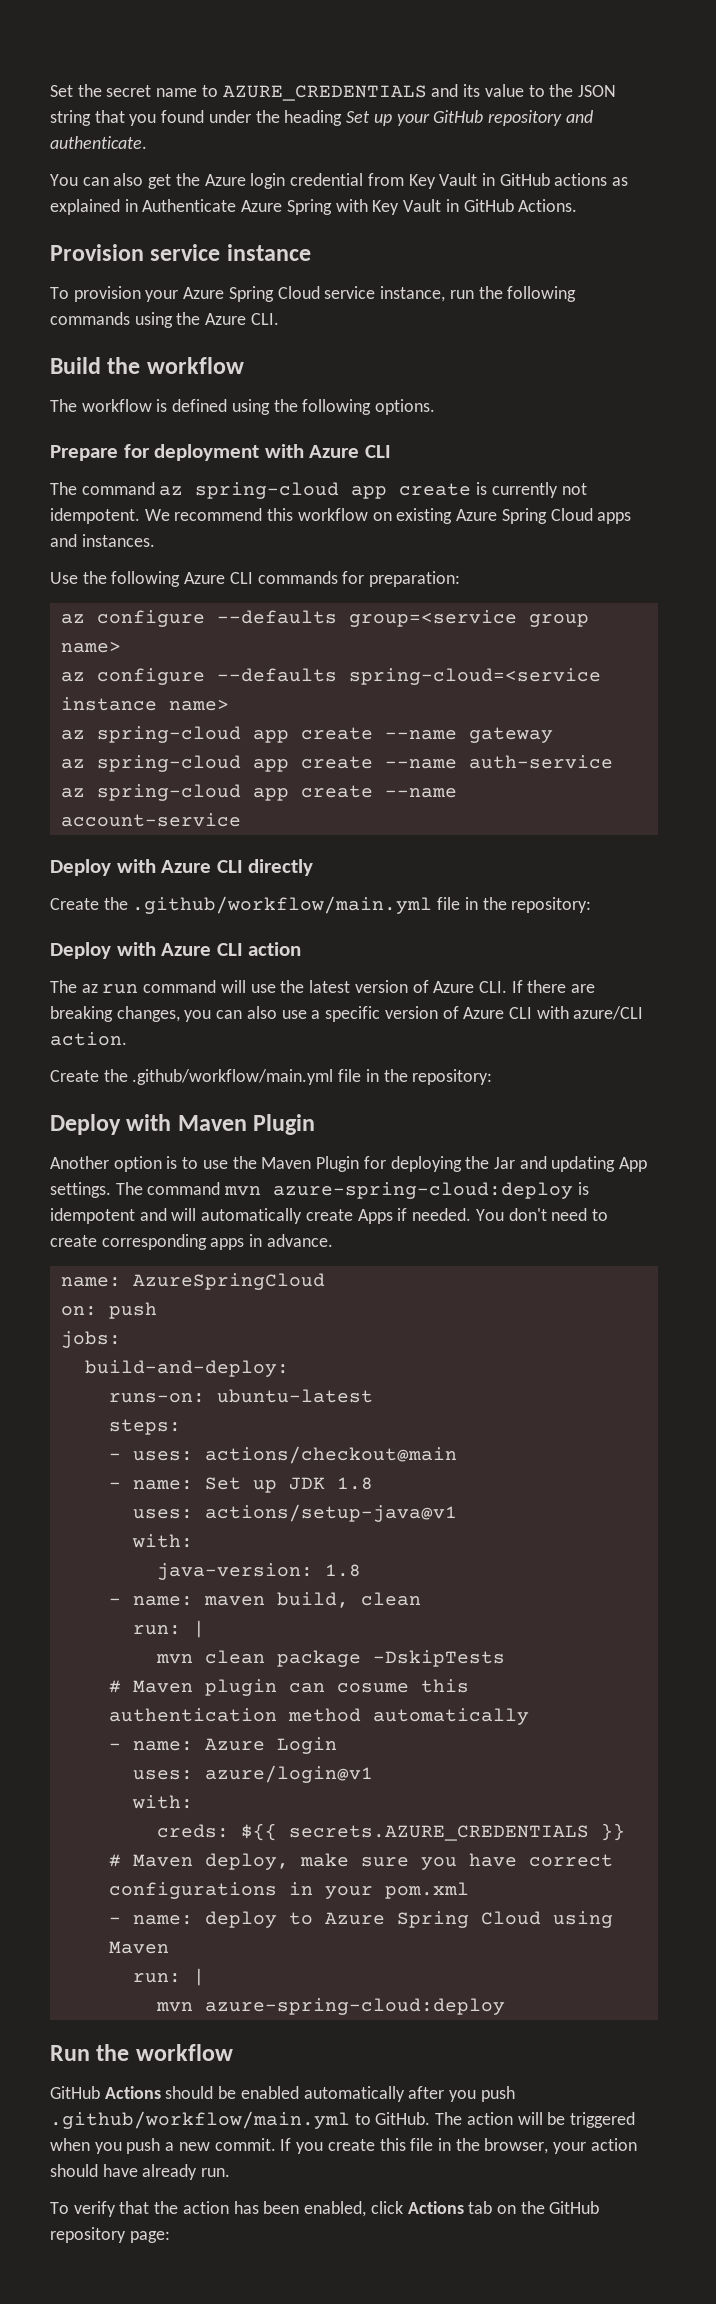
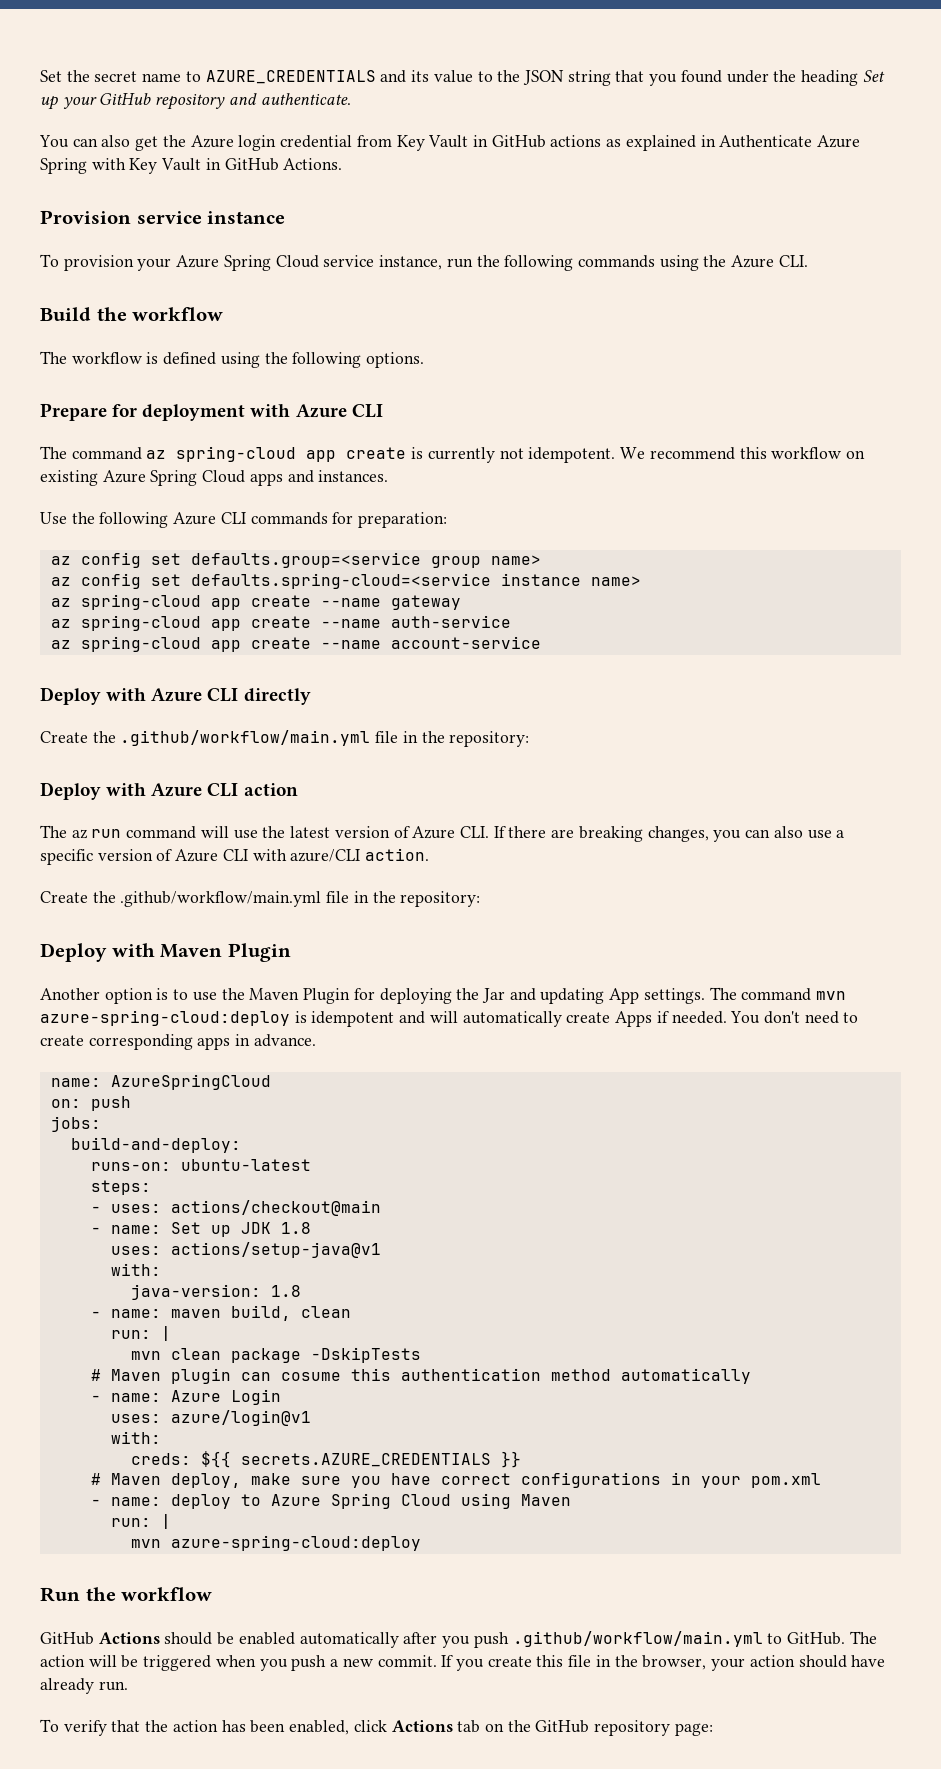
- az configure --defaults group=<service group name>
+ az config set defaults.group=<service group name>
- az configure --defaults spring-cloud=<service instance name>
+ az config set defaults.spring-cloud=<service instance name>

